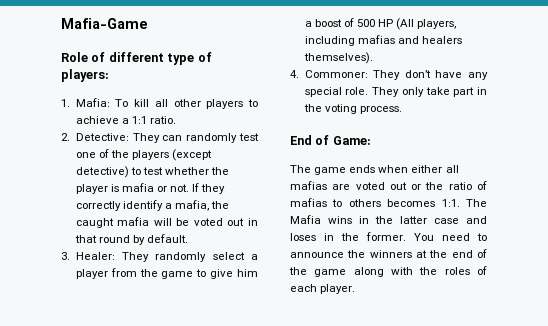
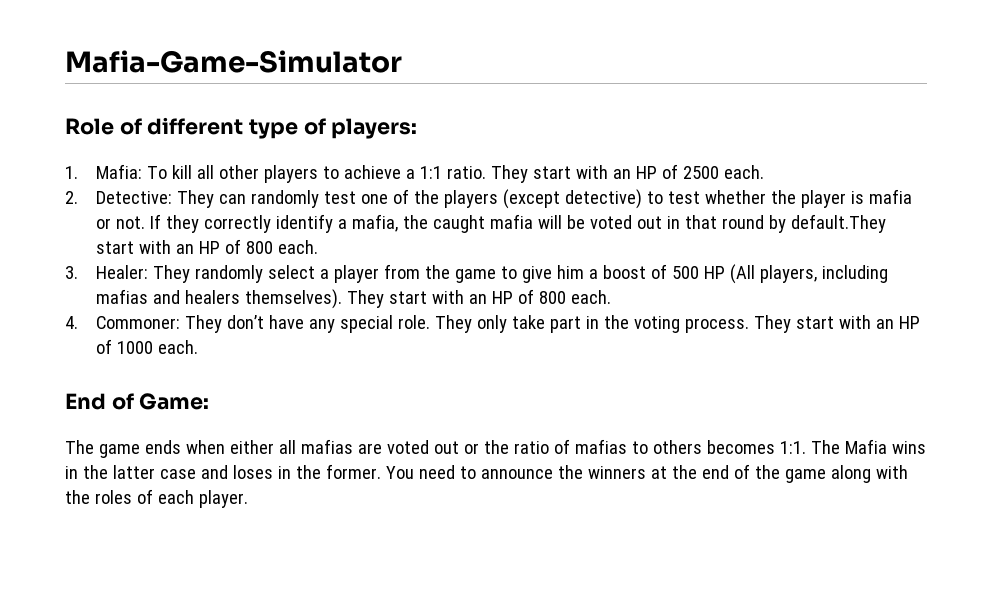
- Mafia-Game
+ Mafia-Game-Simulator
+ They start with an HP of 2500 each.
- If they correctly identify a mafia, the caught mafia will be voted out in that round by default.
+ If they correctly identify a mafia, the caught mafia will be voted out in that round by default.They start with an HP of 800 each.
+ They start with an HP of 800 each.
+ They start with an HP of 1000 each.

